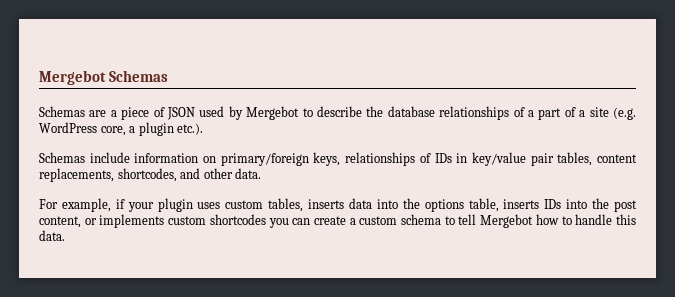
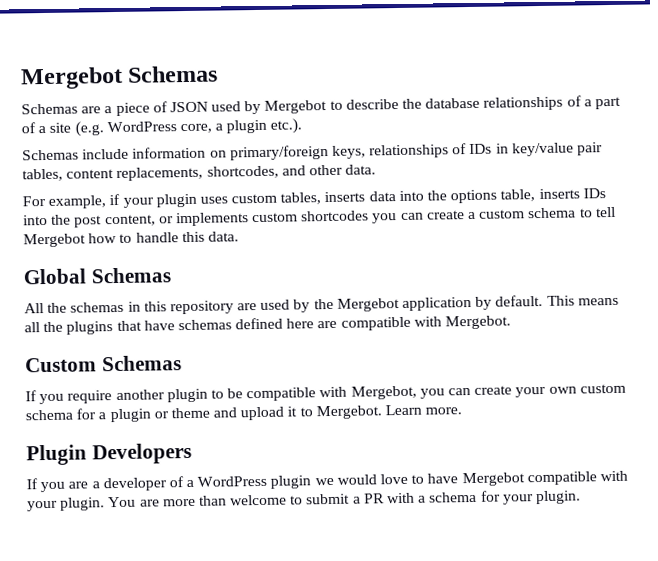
+ Global Schemas
+ All the schemas in this repository are used by the Mergebot application by default. This means all the plugins that have schemas defined here are compatible with Mergebot.
+ Custom Schemas
+ If you require another plugin to be compatible with Mergebot, you can create your own custom schema for a plugin or theme and upload it to Mergebot. Learn more.
+ Plugin Developers
+ If you are a developer of a WordPress plugin we would love to have Mergebot compatible with your plugin. You are more than welcome to submit a PR with a schema for your plugin.

